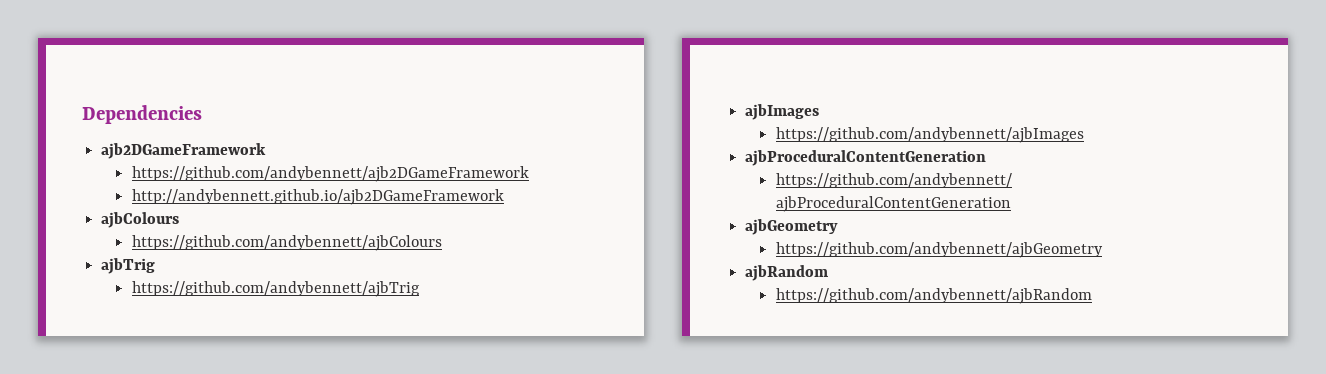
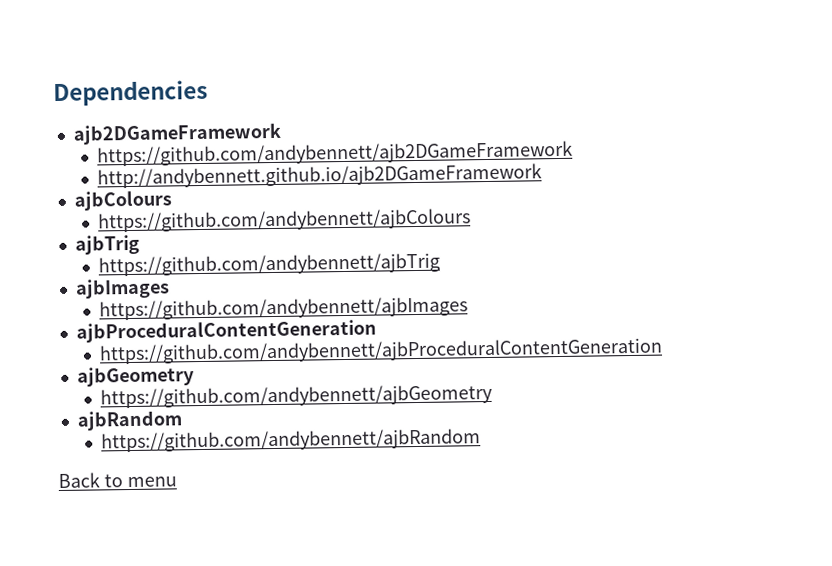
+ Back to menu

